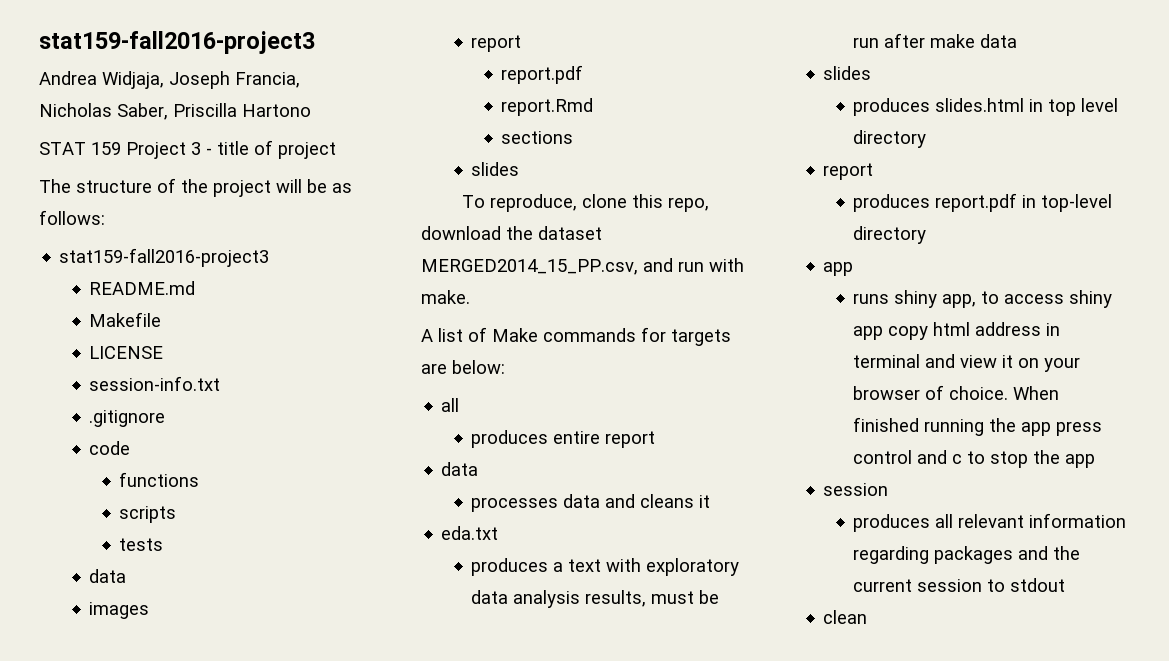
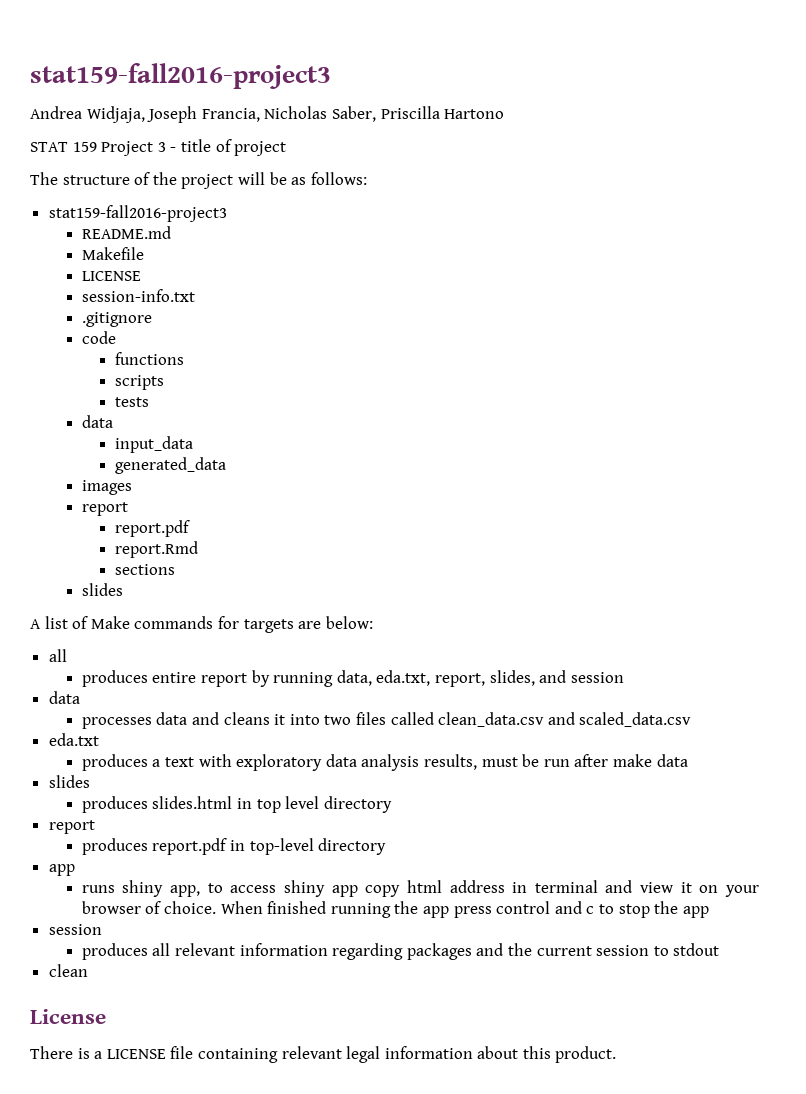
+ input_data
+ generated_data
- To reproduce, clone this repo, download the dataset MERGED2014_15_PP.csv, and run with make.
- produces entire report
+ produces entire report by running data, eda.txt, report, slides, and session
- processes data and cleans it
+ processes data and cleans it into two files called clean_data.csv and scaled_data.csv
+ License
+ There is a LICENSE file containing relevant legal information about this product.

